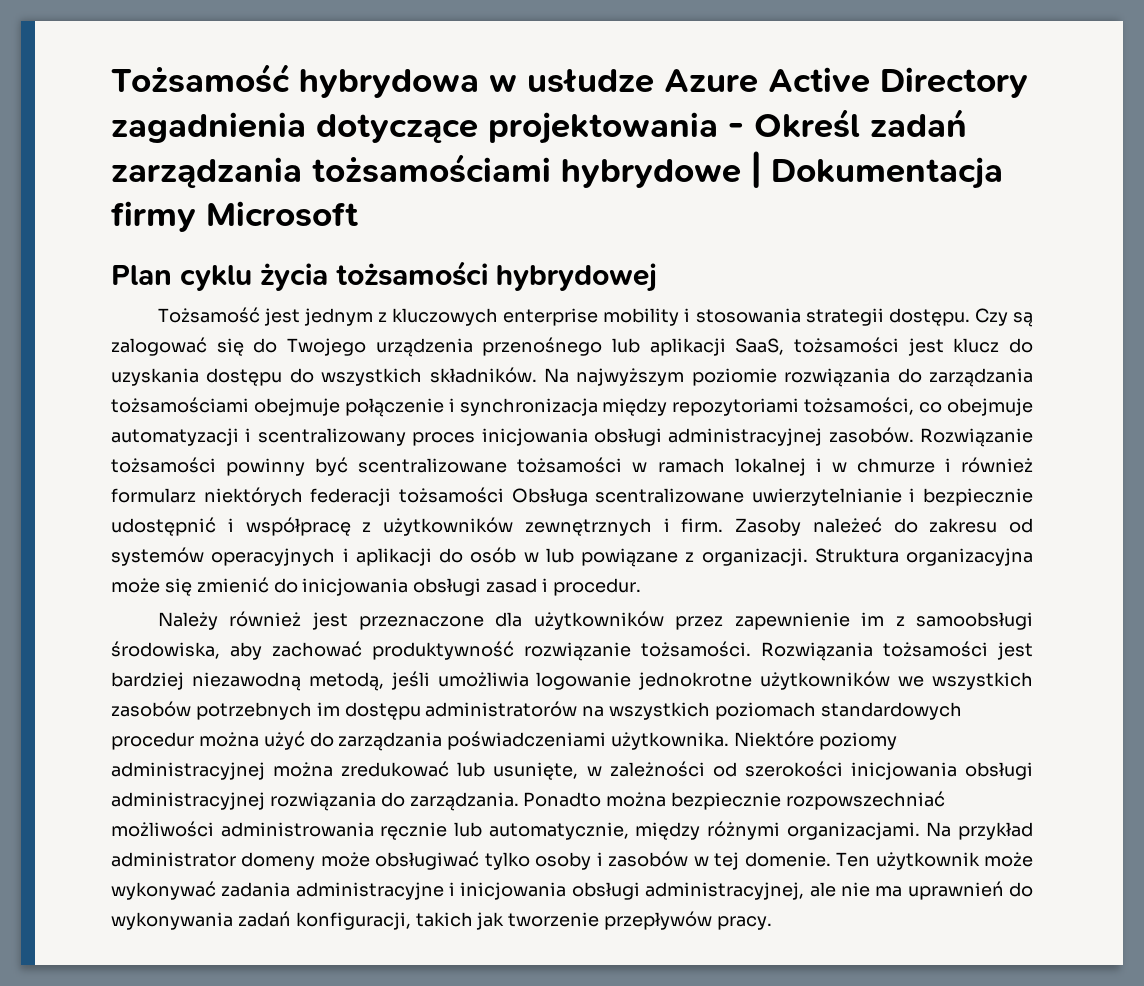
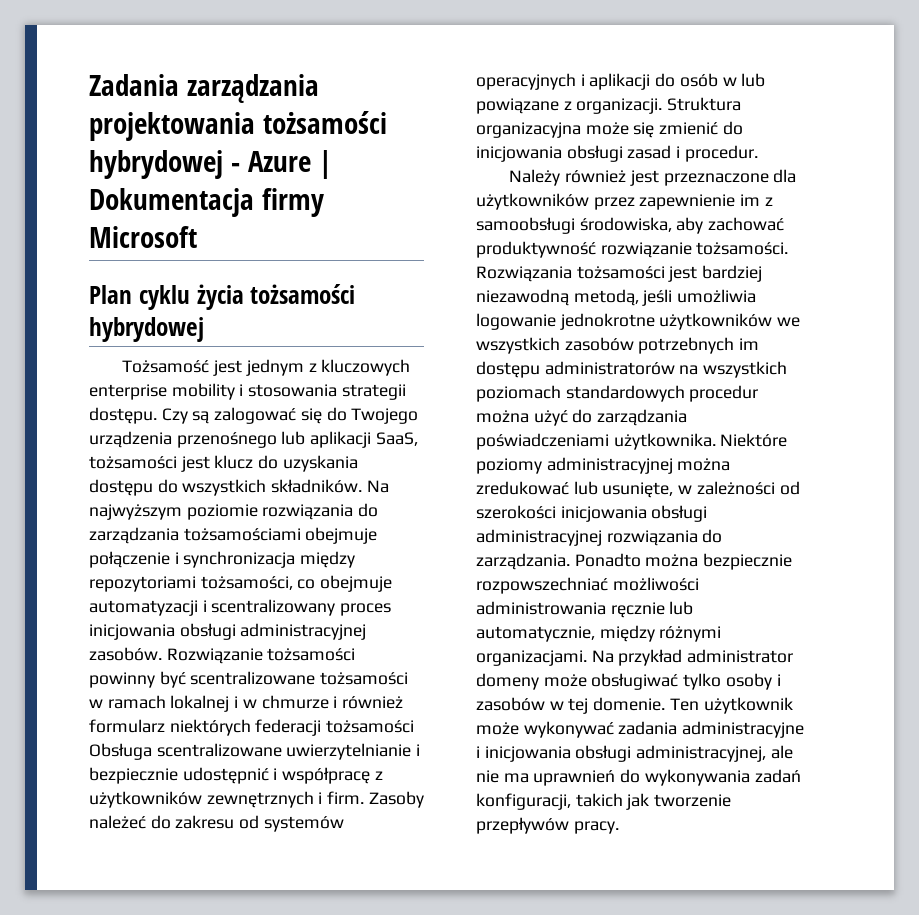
- Tożsamość hybrydowa w usłudze Azure Active Directory zagadnienia dotyczące projektowania - Określ zadań zarządzania tożsamościami hybrydowe | Dokumentacja firmy Microsoft
+ Zadania zarządzania projektowania tożsamości hybrydowej - Azure | Dokumentacja firmy Microsoft

